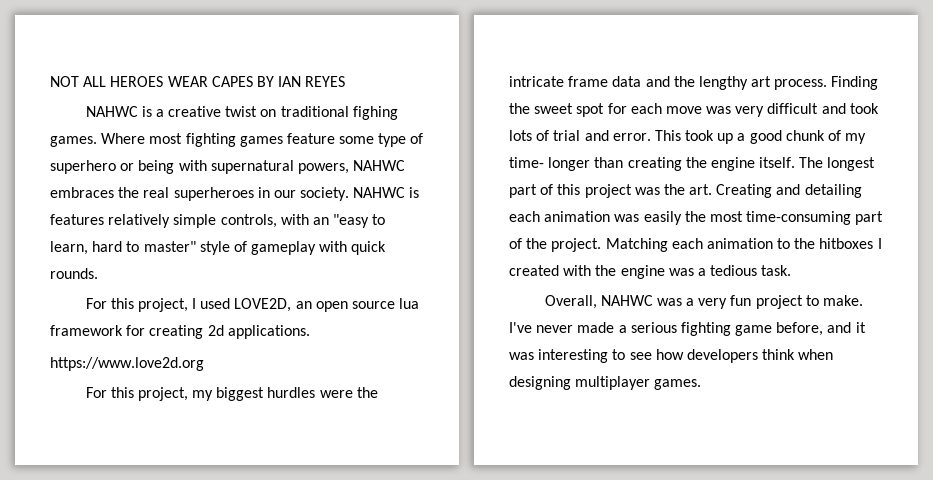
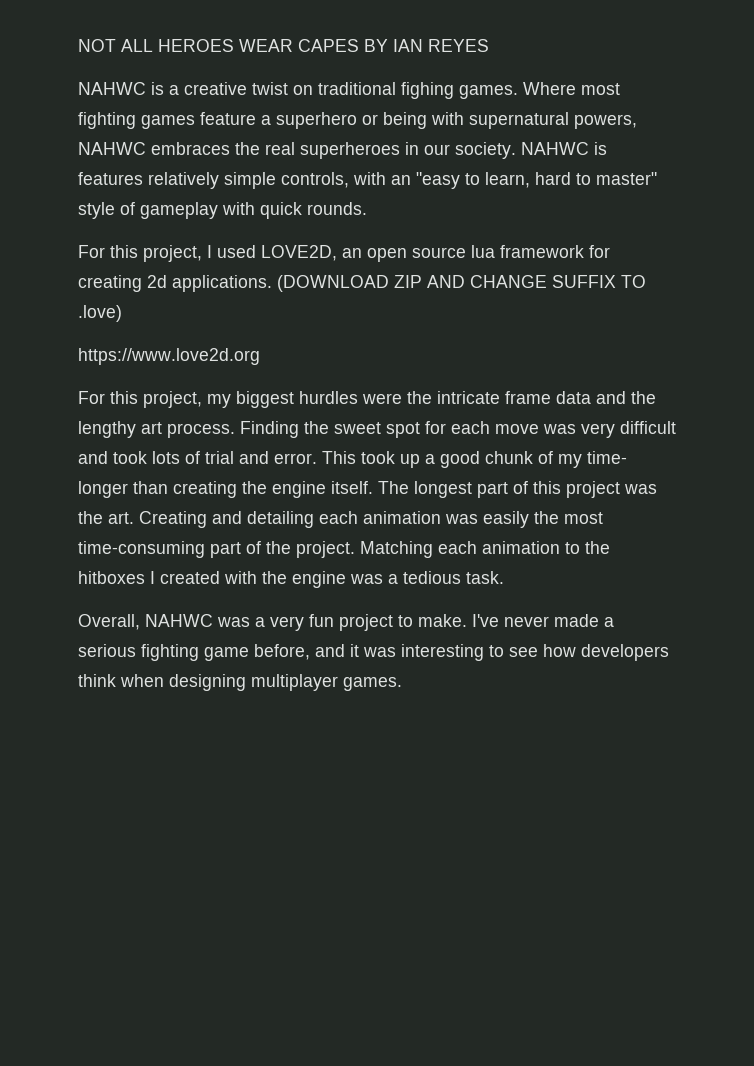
- Where most fighting games feature some type of superhero or being with supernatural powers, NAHWC embraces the real superheroes in our society.
+ Where most fighting games feature a superhero or being with supernatural powers, NAHWC embraces the real superheroes in our society.
+ (DOWNLOAD ZIP AND CHANGE SUFFIX TO .love)

